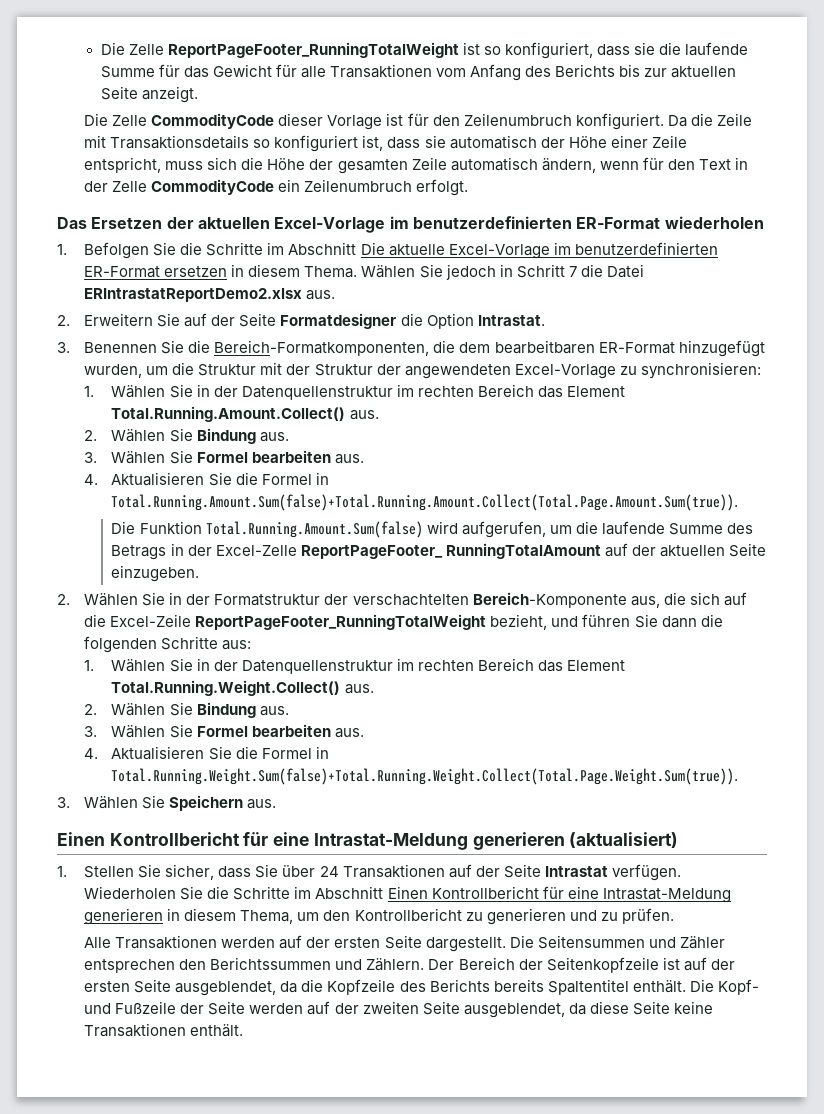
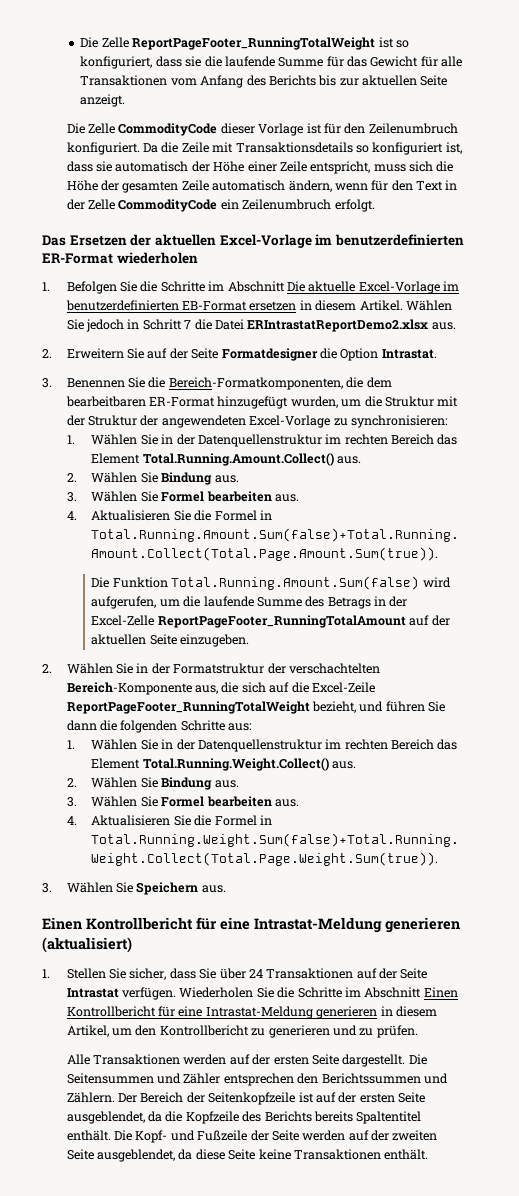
- 1. Befolgen Sie die Schritte im Abschnitt Die aktuelle Excel-Vorlage im benutzerdefinierten ER-Format ersetzen in diesem Thema.
+ 1. Befolgen Sie die Schritte im Abschnitt Die aktuelle Excel-Vorlage im benutzerdefinierten EB-Format ersetzen in diesem Artikel.
- Die Funktion Total.Running.Amount.Sum(false) wird aufgerufen, um die laufende Summe des Betrags in der Excel-Zelle ReportPageFooter_ RunningTotalAmount auf der aktuellen Seite einzugeben.
+ Die Funktion Total.Running.Amount.Sum(false) wird aufgerufen, um die laufende Summe des Betrags in der Excel-Zelle ReportPageFooter_RunningTotalAmount auf der aktuellen Seite einzugeben.
- Wiederholen Sie die Schritte im Abschnitt Einen Kontrollbericht für eine Intrastat-Meldung generieren in diesem Thema, um den Kontrollbericht zu generieren und zu prüfen.
+ Wiederholen Sie die Schritte im Abschnitt Einen Kontrollbericht für eine Intrastat-Meldung generieren in diesem Artikel, um den Kontrollbericht zu generieren und zu prüfen.

